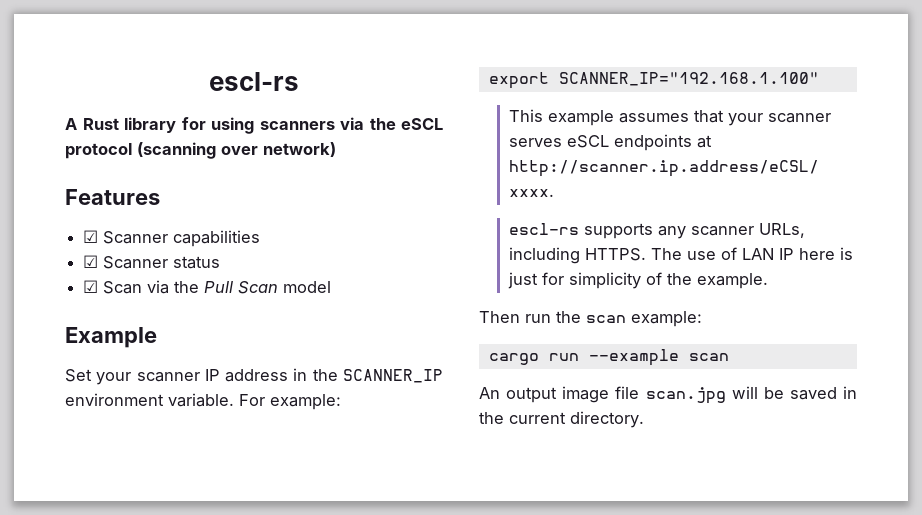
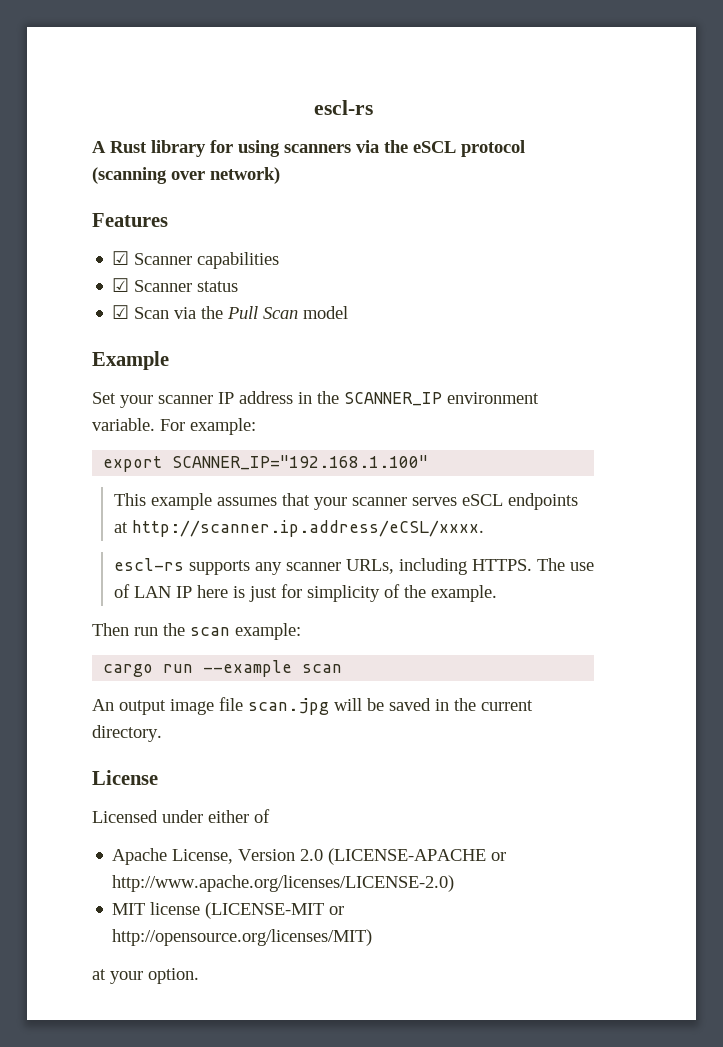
+ License
+ Licensed under either of
+ Apache License, Version 2.0 (LICENSE-APACHE or http://www.apache.org/licenses/LICENSE-2.0)
+ MIT license (LICENSE-MIT or http://opensource.org/licenses/MIT)
+ at your option.

